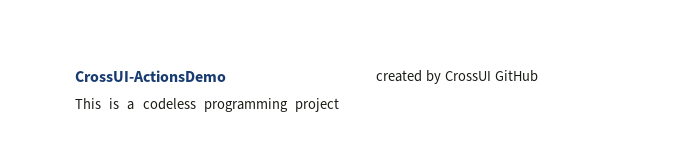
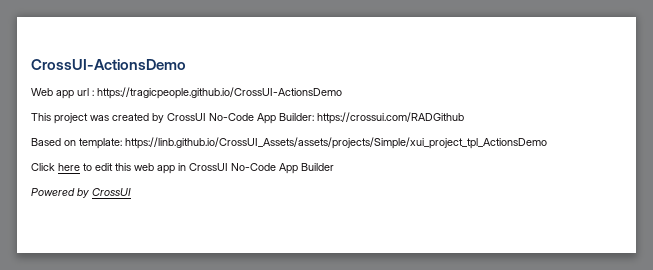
- This is a codeless programming project created by CrossUI GitHub
+ Web app url : https://tragicpeople.github.io/CrossUI-ActionsDemo
+ This project was created by CrossUI No-Code App Builder: https://crossui.com/RADGithub
+ Based on template: https://linb.github.io/CrossUI_Assets/assets/projects/Simple/xui_project_tpl_ActionsDemo
+ Click here to edit this web app in CrossUI No-Code App Builder
+ Powered by CrossUI

